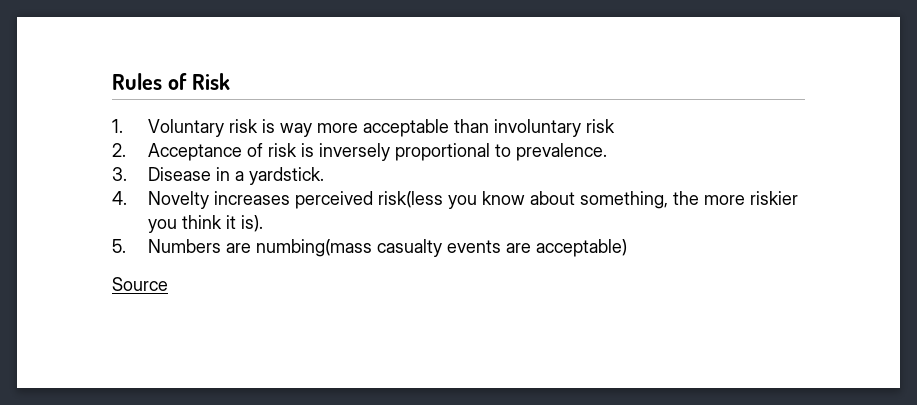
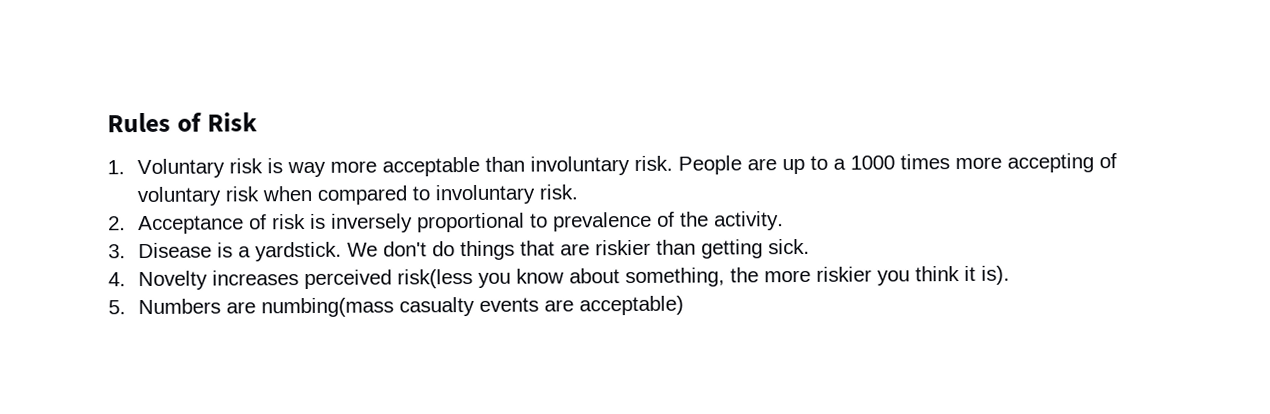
- 1. Voluntary risk is way more acceptable than involuntary risk
+ 1. Voluntary risk is way more acceptable than involuntary risk. People are up to a 1000 times more accepting of voluntary risk when compared to involuntary risk.
- 2. Acceptance of risk is inversely proportional to prevalence.
+ 2. Acceptance of risk is inversely proportional to prevalence of the activity.
- 3. Disease in a yardstick.
+ 3. Disease is a yardstick. We don't do things that are riskier than getting sick.
- Source

